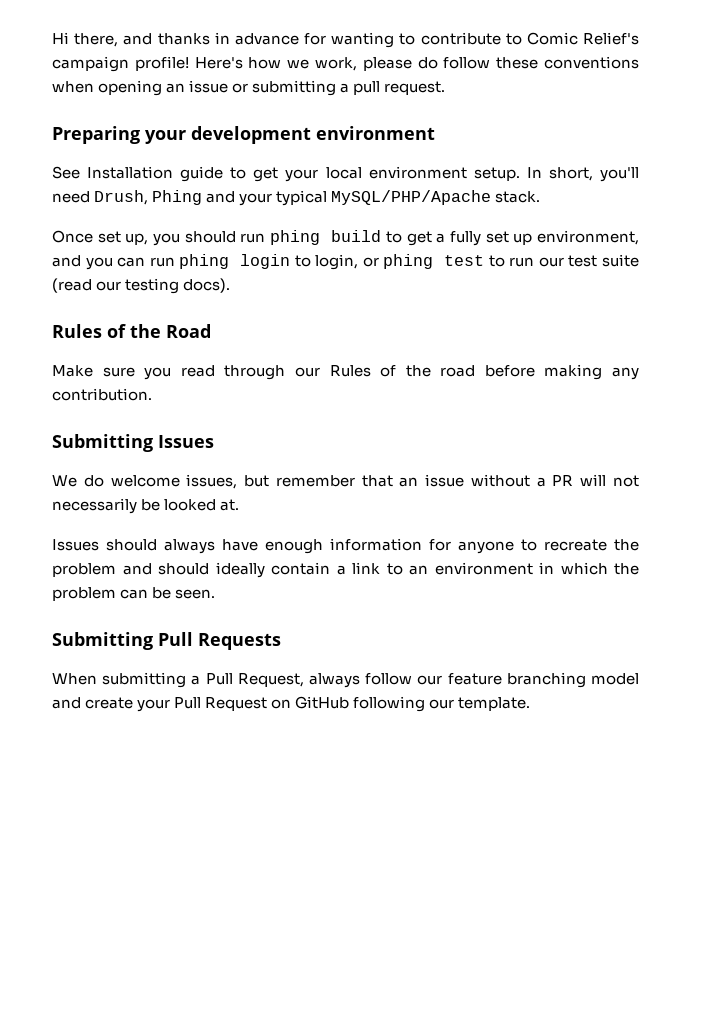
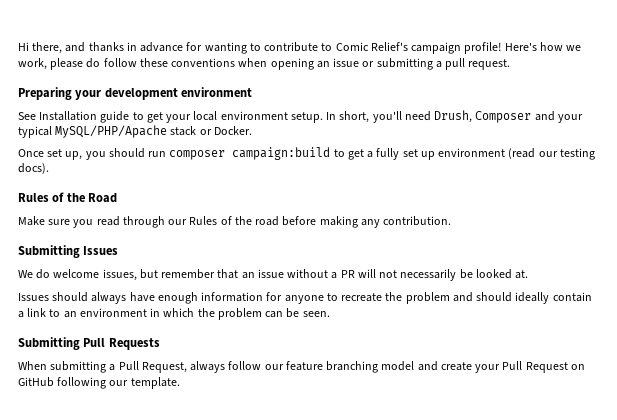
- In short, you'll need Drush, Phing and your typical MySQL/PHP/Apache stack.
+ In short, you'll need Drush, Composer and your typical MySQL/PHP/Apache stack or Docker.
- Once set up, you should run phing build to get a fully set up environment, and you can run phing login to login, or phing test to run our test suite (read our testing docs).
+ Once set up, you should run composer campaign:build to get a fully set up environment (read our testing docs).

